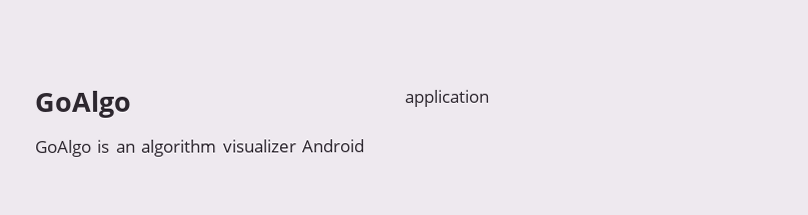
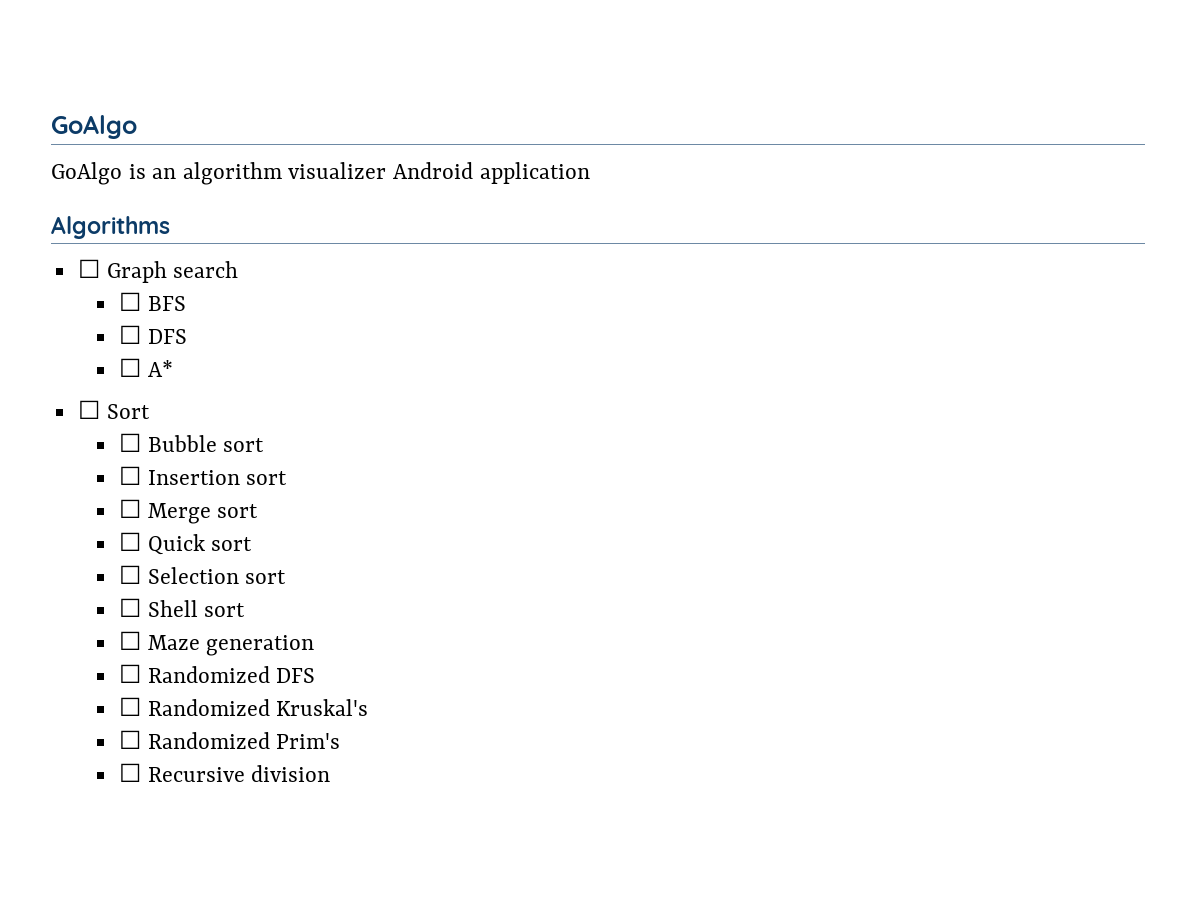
+ Algorithms
+ ☐ Graph search
+ ☐ BFS
+ ☐ DFS
+ ☐ A*
+ ☐ Sort
+ ☐ Bubble sort
+ ☐ Insertion sort
+ ☐ Merge sort
+ ☐ Quick sort
+ ☐ Selection sort
+ ☐ Shell sort
+ ☐ Maze generation
+ ☐ Randomized DFS
+ ☐ Randomized Kruskal's
+ ☐ Randomized Prim's
+ ☐ Recursive division

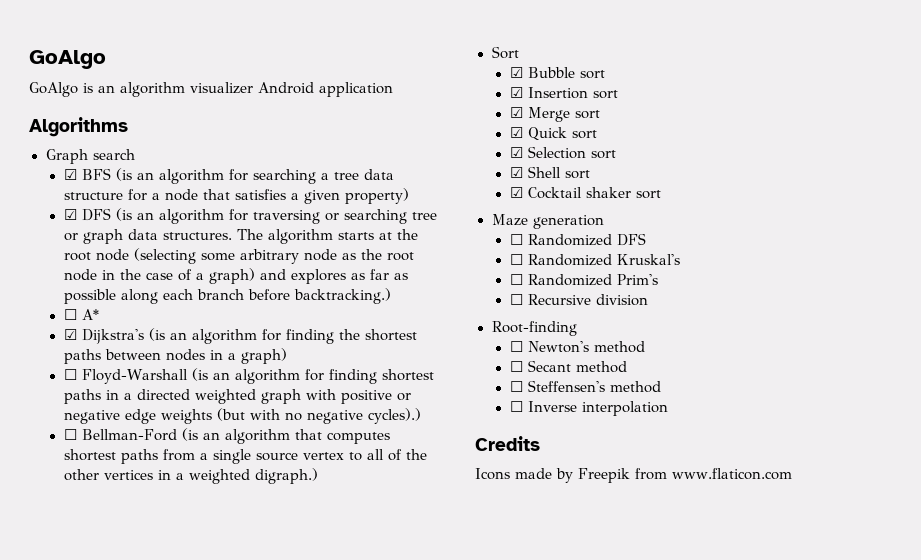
- ☐ Graph search
+ Graph search
- ☐ BFS
- ☐ DFS
+ ☑ BFS (is an algorithm for searching a tree data structure for a node that satisfies a given property)
+ ☑ DFS (is an algorithm for traversing or searching tree or graph data structures. The algorithm starts at the root node (selecting some arbitrary node as the root node in the case of a graph) and explores as far as possible along each branch before backtracking.)
  ☐ A*
- ☐ Sort
+ ☑ Dijkstra's (is an algorithm for finding the shortest paths between nodes in a graph)
+ ☐ Floyd-Warshall (is an algorithm for finding shortest paths in a directed weighted graph with positive or negative edge weights (but with no negative cycles).)
+ ☐ Bellman-Ford (is an algorithm that computes shortest paths from a single source vertex to all of the other vertices in a weighted digraph.)
+ Sort
- ☐ Bubble sort
+ ☑ Bubble sort
- ☐ Insertion sort
+ ☑ Insertion sort
- ☐ Merge sort
+ ☑ Merge sort
- ☐ Quick sort
+ ☑ Quick sort
- ☐ Selection sort
+ ☑ Selection sort
- ☐ Shell sort
+ ☑ Shell sort
- ☐ Maze generation
+ ☑ Cocktail shaker sort
+ Maze generation
+ Root-finding
+ ☐ Newton's method
+ ☐ Secant method
+ ☐ Steffensen's method
+ ☐ Inverse interpolation
+ Credits
+ Icons made by Freepik from www.flaticon.com

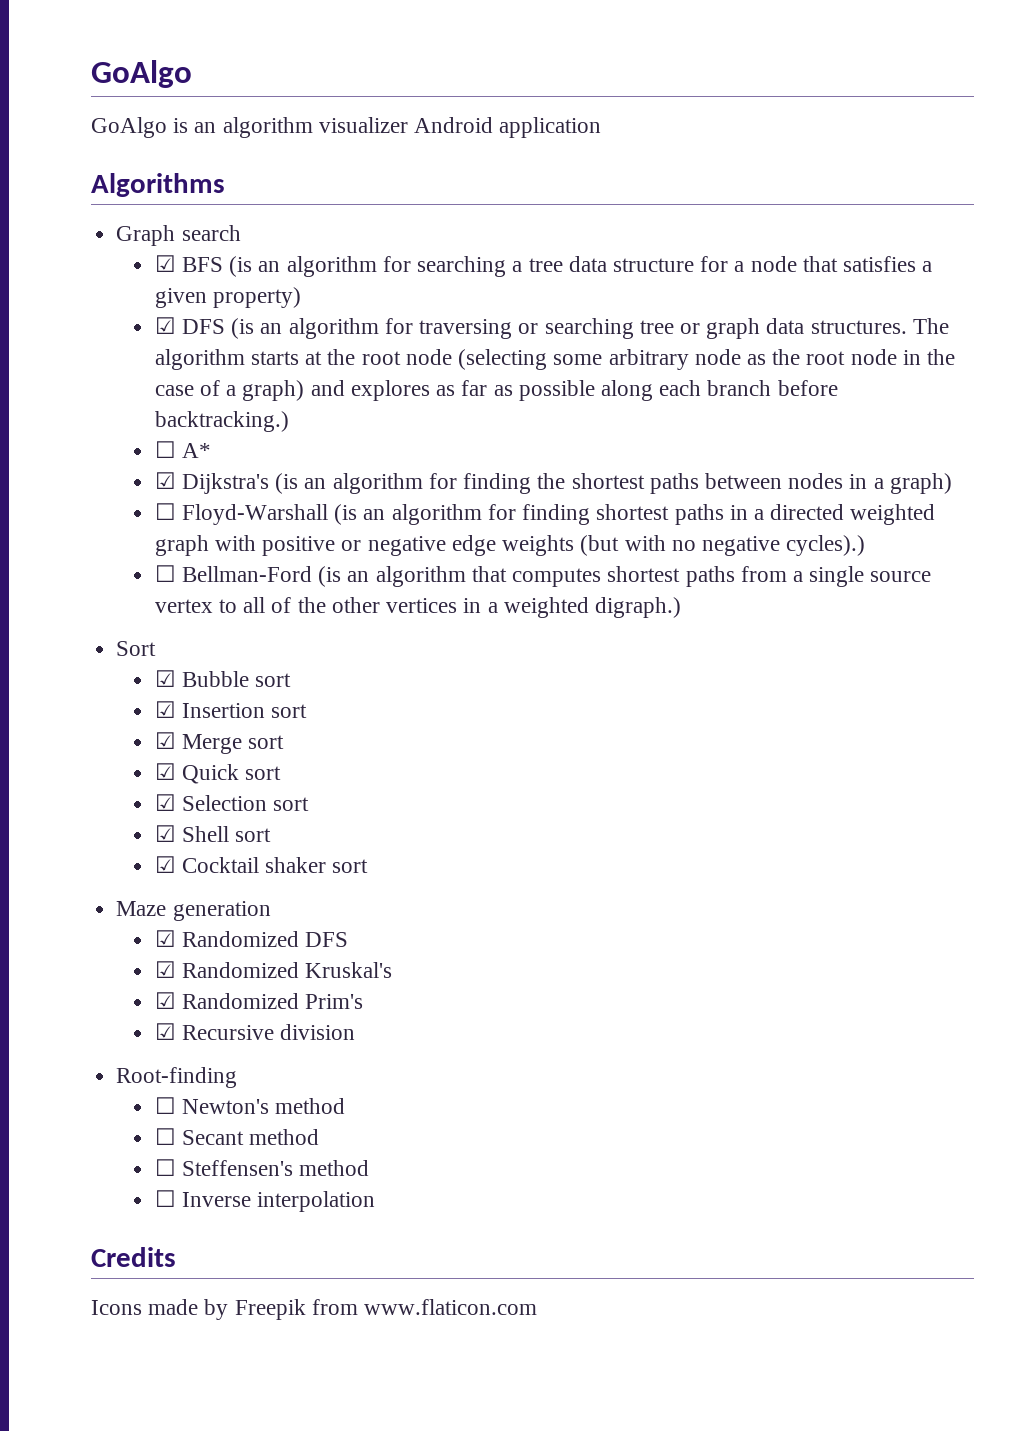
- ☐ Randomized DFS
+ ☑ Randomized DFS
- ☐ Randomized Kruskal's
+ ☑ Randomized Kruskal's
- ☐ Randomized Prim's
+ ☑ Randomized Prim's
- ☐ Recursive division
+ ☑ Recursive division

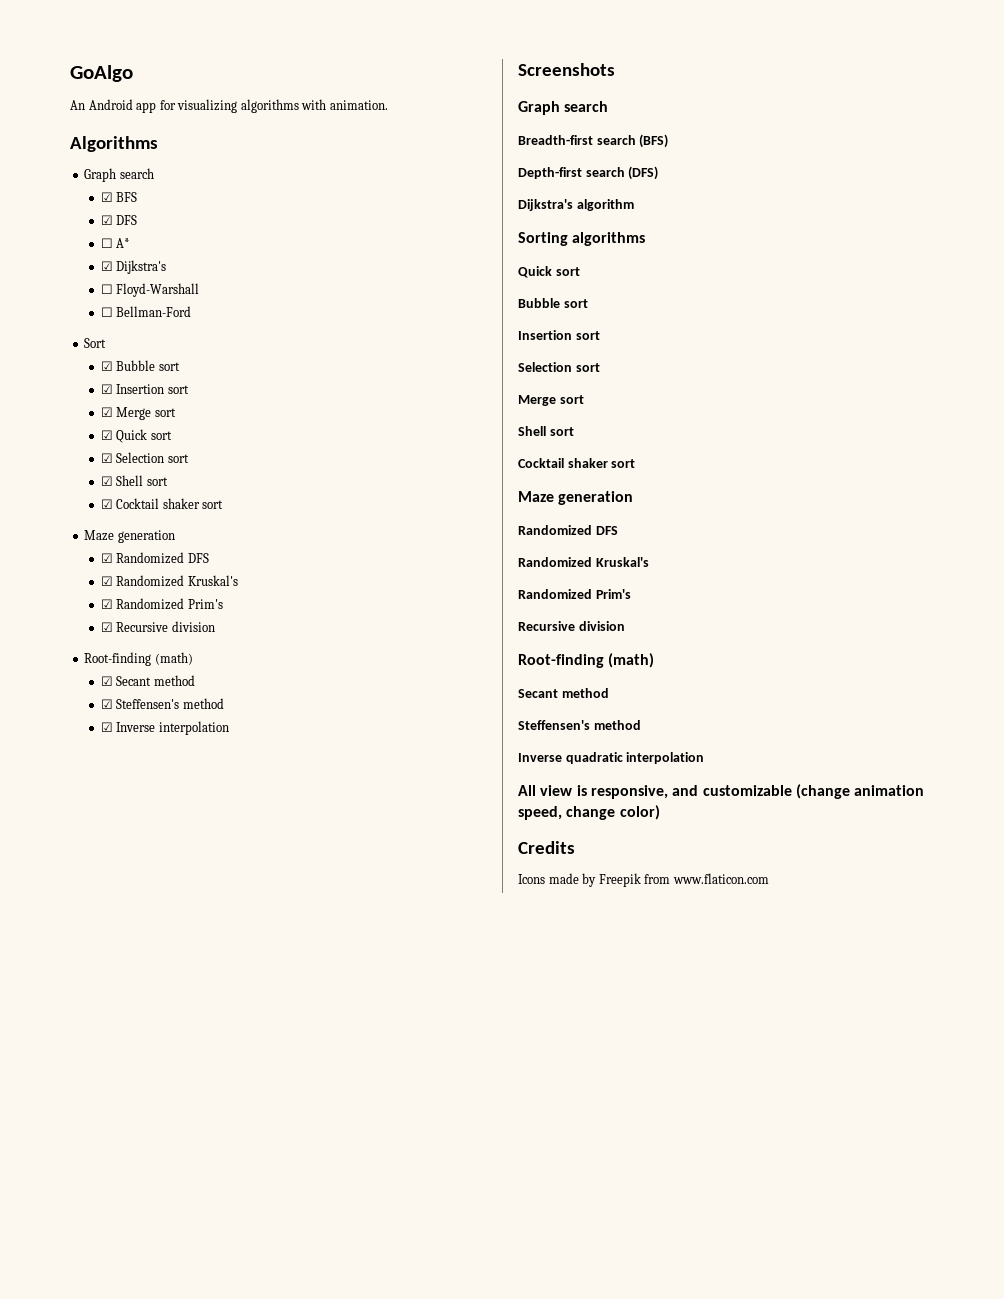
- GoAlgo is an algorithm visualizer Android application
+ An Android app for visualizing algorithms with animation.
- ☑ BFS (is an algorithm for searching a tree data structure for a node that satisfies a given property)
- ☑ DFS (is an algorithm for traversing or searching tree or graph data structures. The algorithm starts at the root node (selecting some arbitrary node as the root node in the case of a graph) and explores as far as possible along each branch before backtracking.)
+ ☑ BFS
+ ☑ DFS
  ☐ A*
- ☑ Dijkstra's (is an algorithm for finding the shortest paths between nodes in a graph)
- ☐ Floyd-Warshall (is an algorithm for finding shortest paths in a directed weighted graph with positive or negative edge weights (but with no negative cycles).)
- ☐ Bellman-Ford (is an algorithm that computes shortest paths from a single source vertex to all of the other vertices in a weighted digraph.)
+ ☑ Dijkstra's
+ ☐ Floyd-Warshall
+ ☐ Bellman-Ford
  ☑ Recursive division
- Root-finding
- ☐ Newton's method
- ☐ Secant method
- ☐ Steffensen's method
- ☐ Inverse interpolation
+ Root-finding (math)
+ ☑ Secant method
+ ☑ Steffensen's method
+ ☑ Inverse interpolation
+ Screenshots
+ Graph search
+ Breadth-first search (BFS)
+ Depth-first search (DFS)
+ Dijkstra's algorithm
+ Sorting algorithms
+ Quick sort
+ Bubble sort
+ Insertion sort
+ Selection sort
+ Merge sort
+ Shell sort
+ Cocktail shaker sort
+ Maze generation
+ Randomized DFS
+ Randomized Kruskal's
+ Randomized Prim's
+ Recursive division
+ Root-finding (math)
+ Secant method
+ Steffensen's method
+ Inverse quadratic interpolation
+ All view is responsive, and customizable (change animation speed, change color)

